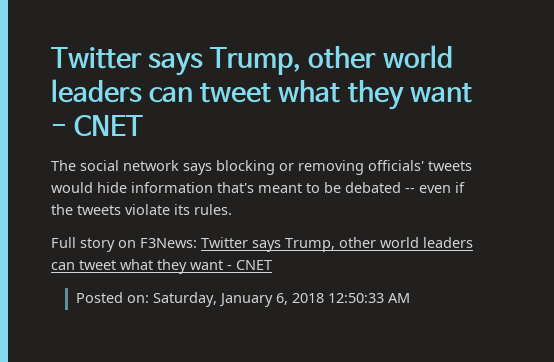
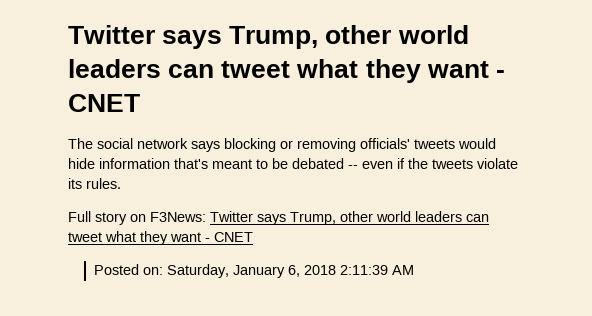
- Posted on: Saturday, January 6, 2018 12:50:33 AM
+ Posted on: Saturday, January 6, 2018 2:11:39 AM

